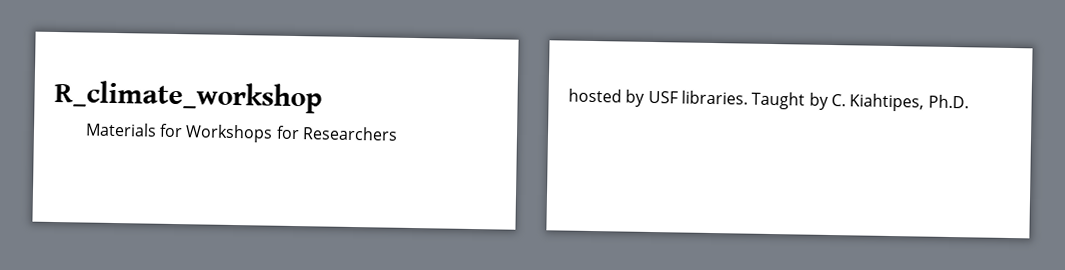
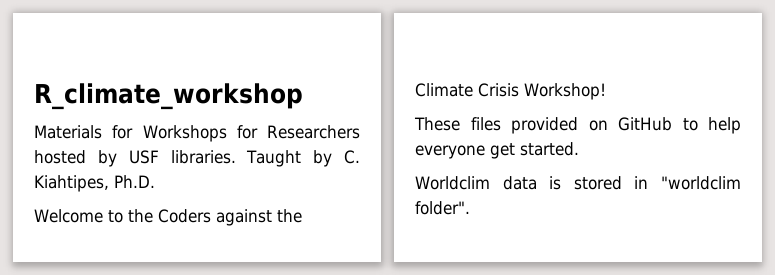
+ Welcome to the Coders against the Climate Crisis Workshop!
+ These files provided on GitHub to help everyone get started.
+ Worldclim data is stored in "worldclim folder".

